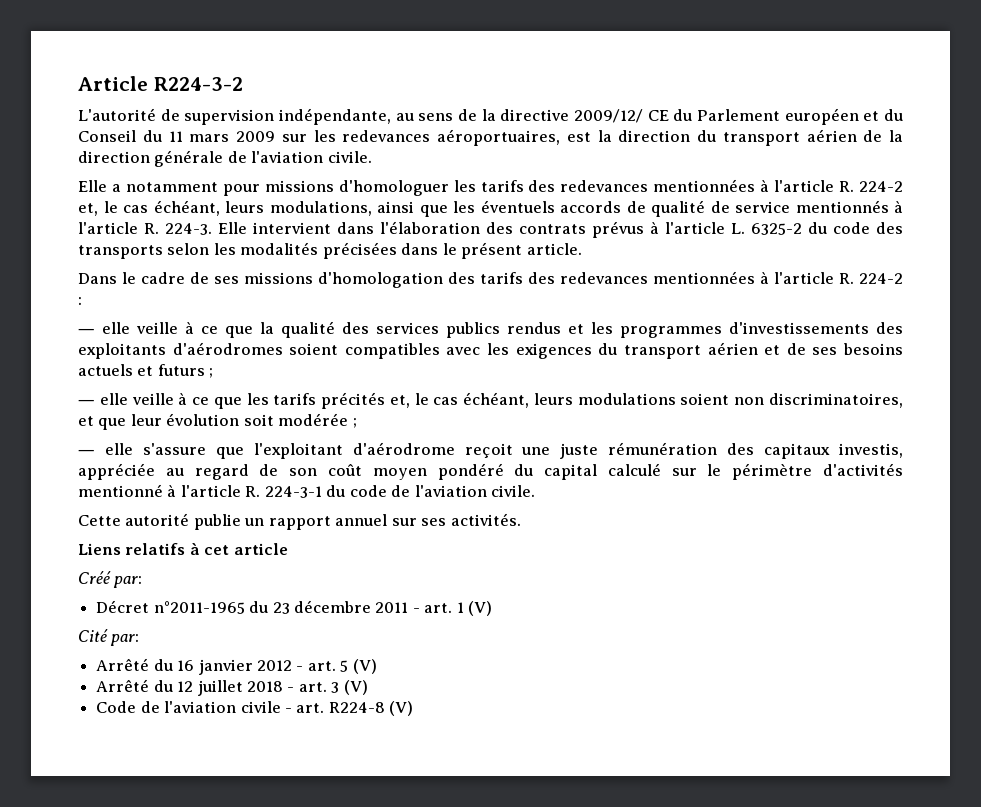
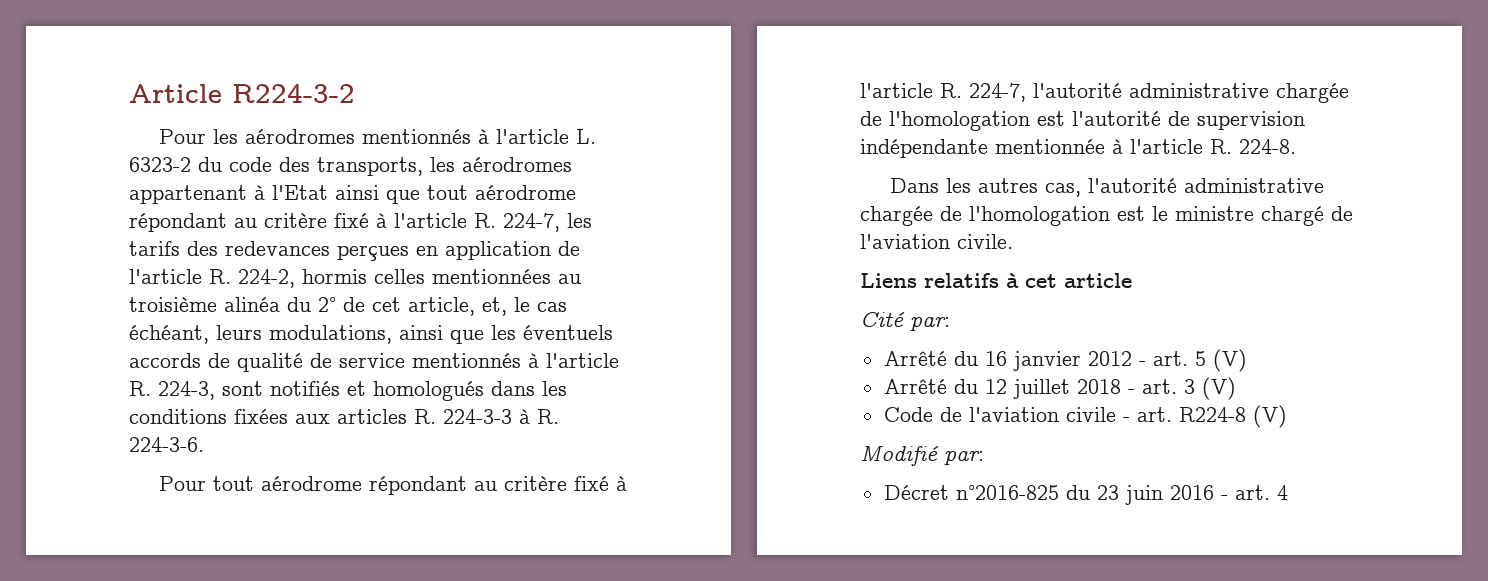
- L'autorité de supervision indépendante, au sens de la directive 2009/12/ CE du Parlement européen et du Conseil du 11 mars 2009 sur les redevances aéroportuaires, est la direction du transport aérien de la direction générale de l'aviation civile.
- Elle a notamment pour missions d'homologuer les tarifs des redevances mentionnées à l'article R. 224-2 et, le cas échéant, leurs modulations, ainsi que les éventuels accords de qualité de service mentionnés à l'article R. 224-3. Elle intervient dans l'élaboration des contrats prévus à l'article L. 6325-2 du code des transports selon les modalités précisées dans le présent article.
- Dans le cadre de ses missions d'homologation des tarifs des redevances mentionnées à l'article R. 224-2 :
- ― elle veille à ce que la qualité des services publics rendus et les programmes d'investissements des exploitants d'aérodromes soient compatibles avec les exigences du transport aérien et de ses besoins actuels et futurs ;
- ― elle veille à ce que les tarifs précités et, le cas échéant, leurs modulations soient non discriminatoires, et que leur évolution soit modérée ;
- ― elle s'assure que l'exploitant d'aérodrome reçoit une juste rémunération des capitaux investis, appréciée au regard de son coût moyen pondéré du capital calculé sur le périmètre d'activités mentionné à l'article R. 224-3-1 du code de l'aviation civile.
- Cette autorité publie un rapport annuel sur ses activités.
+ Pour les aérodromes mentionnés à l'article L. 6323-2 du code des transports, les aérodromes appartenant à l'Etat ainsi que tout aérodrome répondant au critère fixé à l'article R. 224-7, les tarifs des redevances perçues en application de l'article R. 224-2, hormis celles mentionnées au troisième alinéa du 2° de cet article, et, le cas échéant, leurs modulations, ainsi que les éventuels accords de qualité de service mentionnés à l'article R. 224-3, sont notifiés et homologués dans les conditions fixées aux articles R. 224-3-3 à R. 224-3-6.
+ Pour tout aérodrome répondant au critère fixé à l'article R. 224-7, l'autorité administrative chargée de l'homologation est l'autorité de supervision indépendante mentionnée à l'article R. 224-8.
+ Dans les autres cas, l'autorité administrative chargée de l'homologation est le ministre chargé de l'aviation civile.
- Créé par:
- Décret n°2011-1965 du 23 décembre 2011 - art. 1 (V)
+ Modifié par:
+ Décret n°2016-825 du 23 juin 2016 - art. 4

